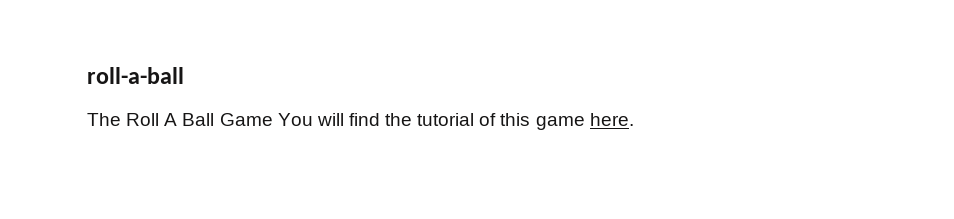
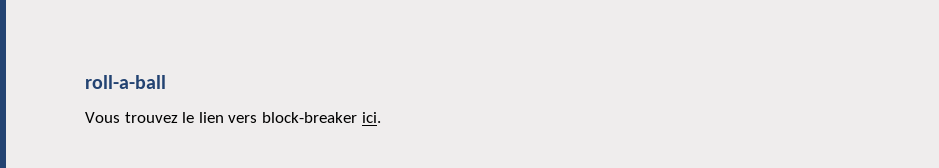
- The Roll A Ball Game You will find the tutorial of this game here.
+ Vous trouvez le lien vers block-breaker ici.

